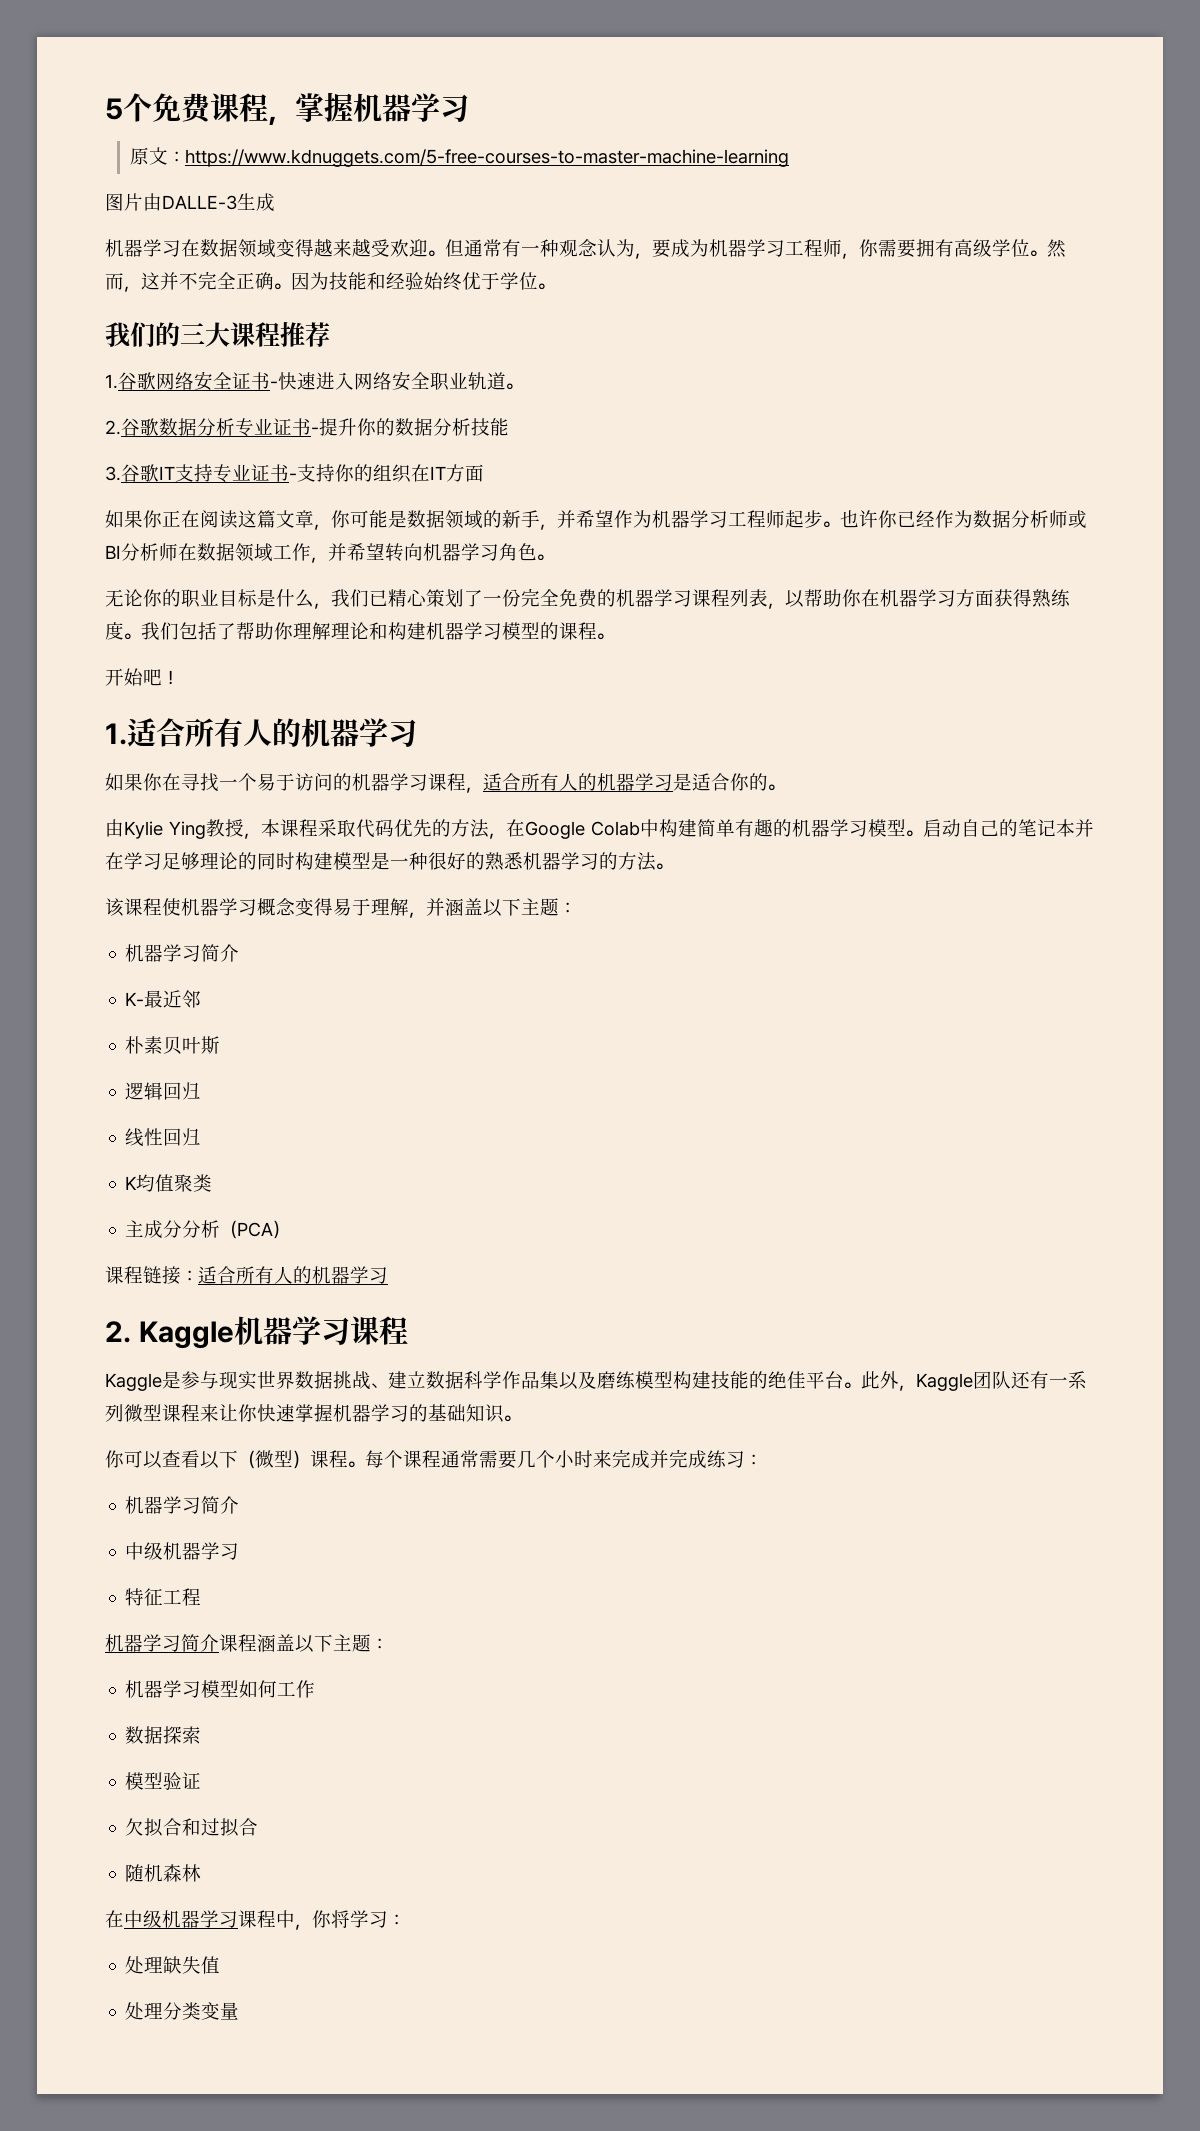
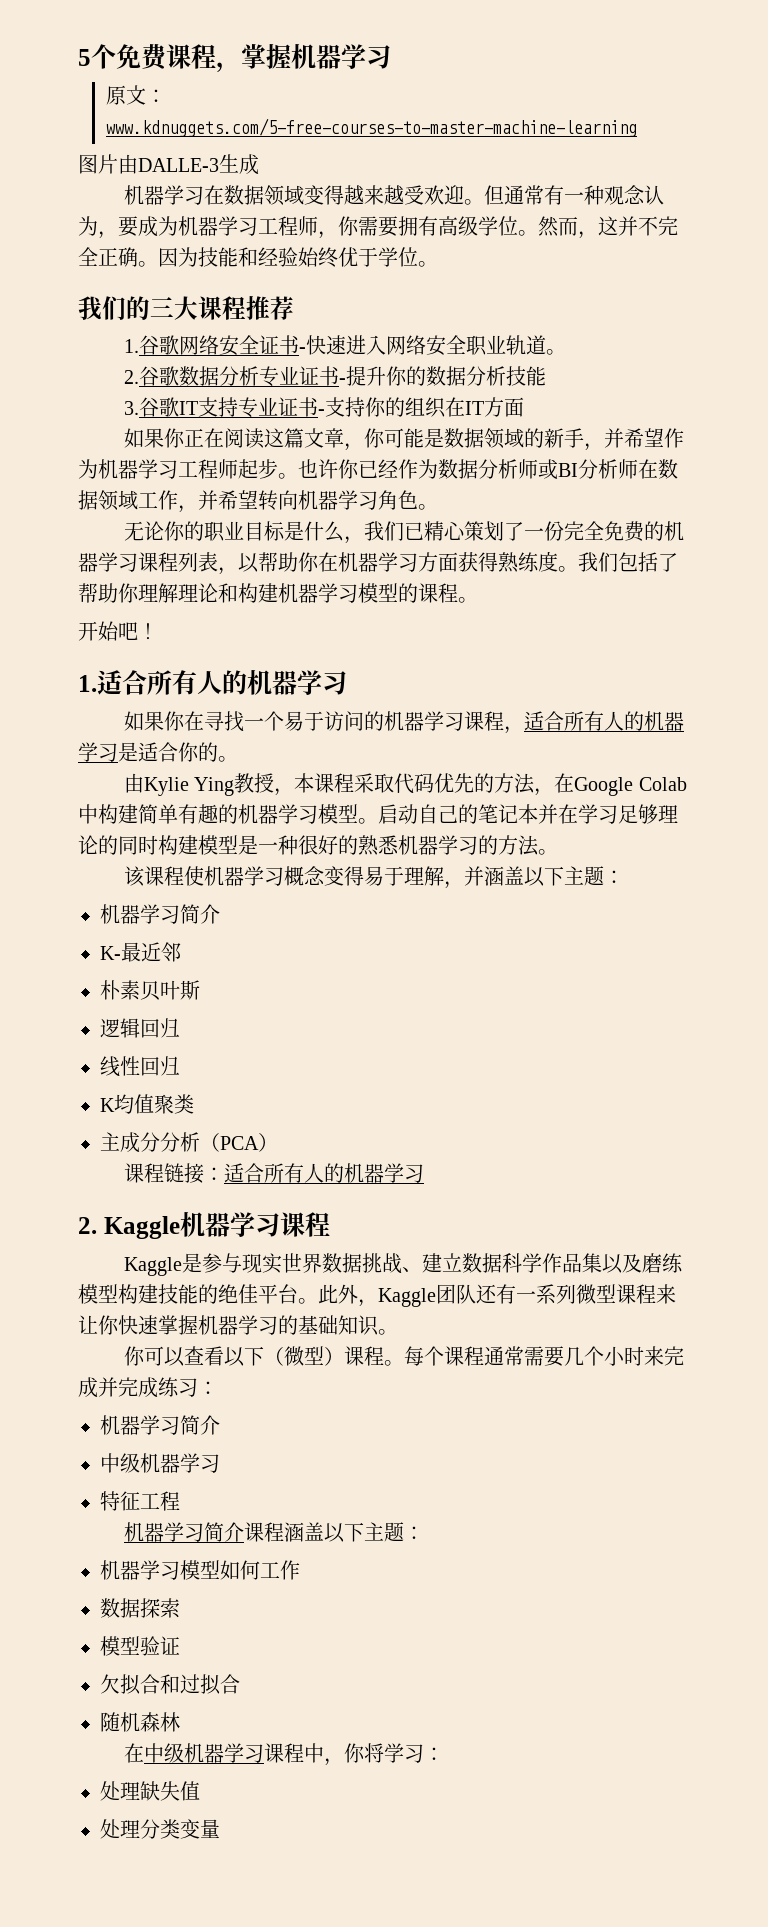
- 原文：https://www.kdnuggets.com/5-free-courses-to-master-machine-learning
+ 原文：www.kdnuggets.com/5-free-courses-to-master-machine-learning

